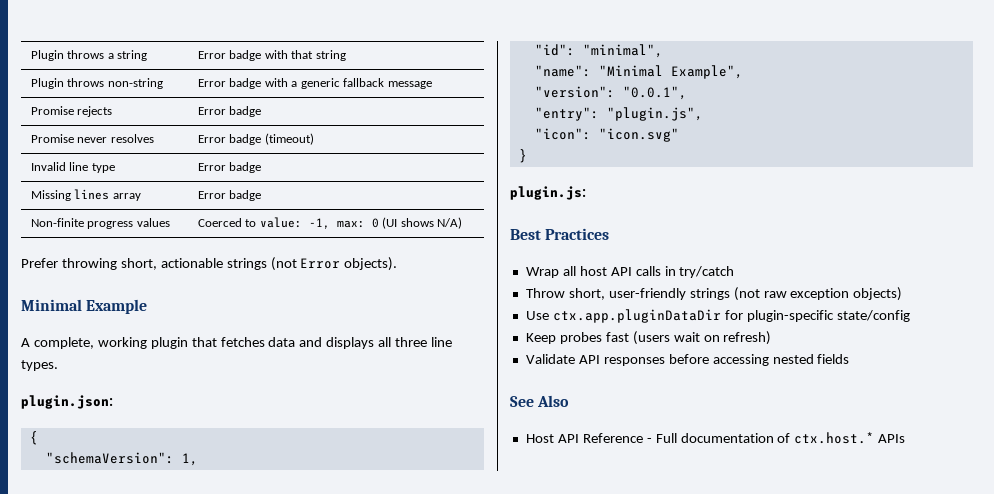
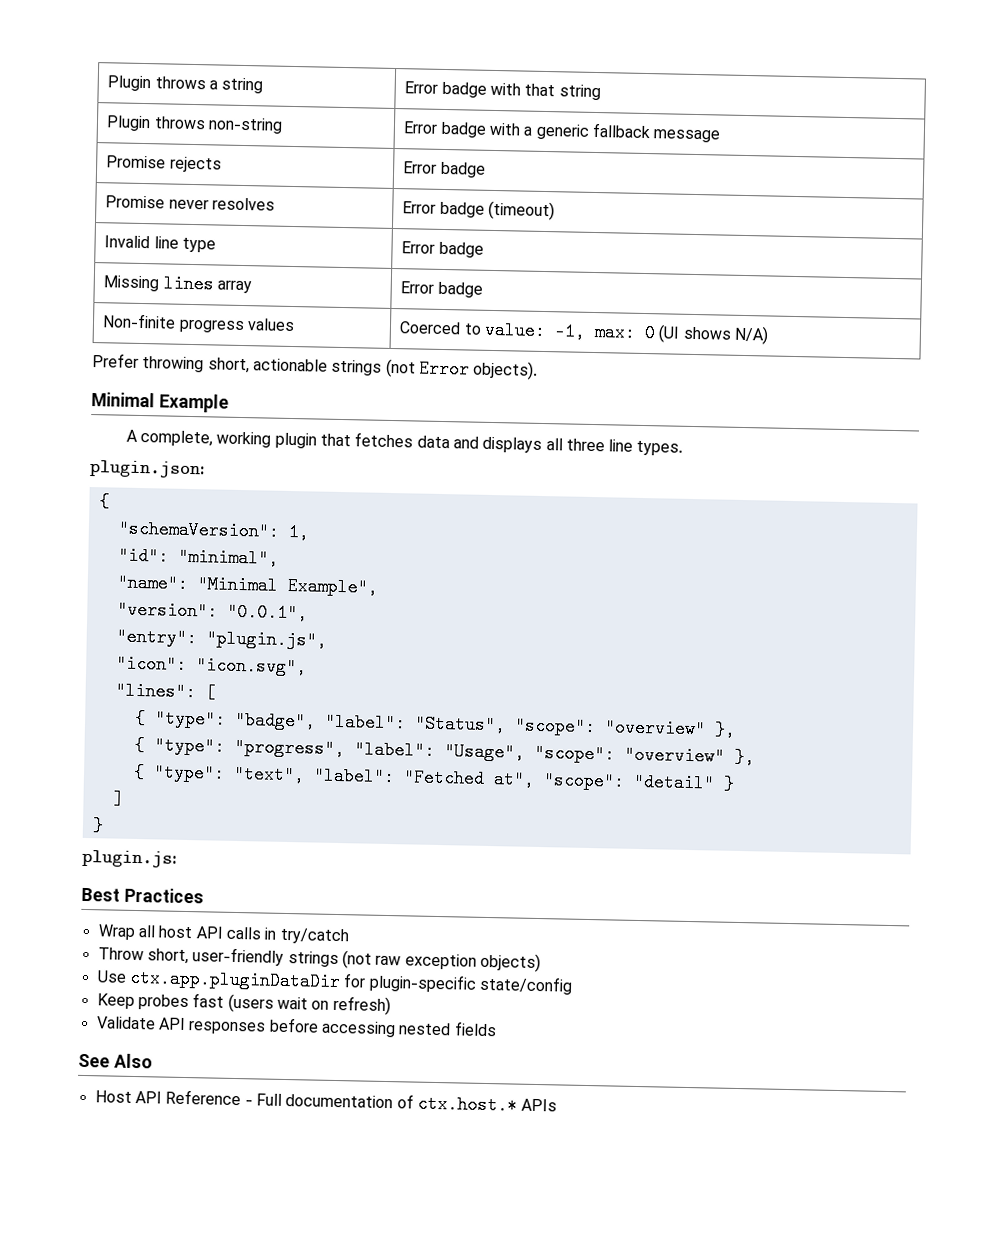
- "icon": "icon.svg"
+ "icon": "icon.svg",
+ "lines": [
+ { "type": "badge", "label": "Status", "scope": "overview" },
+ { "type": "progress", "label": "Usage", "scope": "overview" },
+ { "type": "text", "label": "Fetched at", "scope": "detail" }
+ ]

